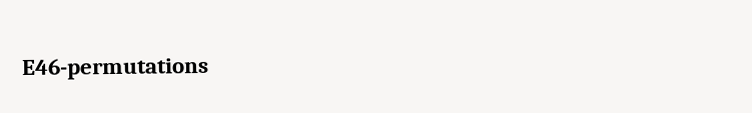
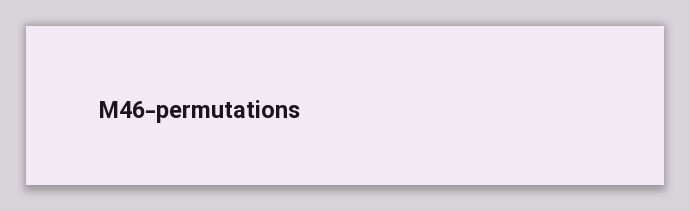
- E46-permutations
+ M46-permutations

